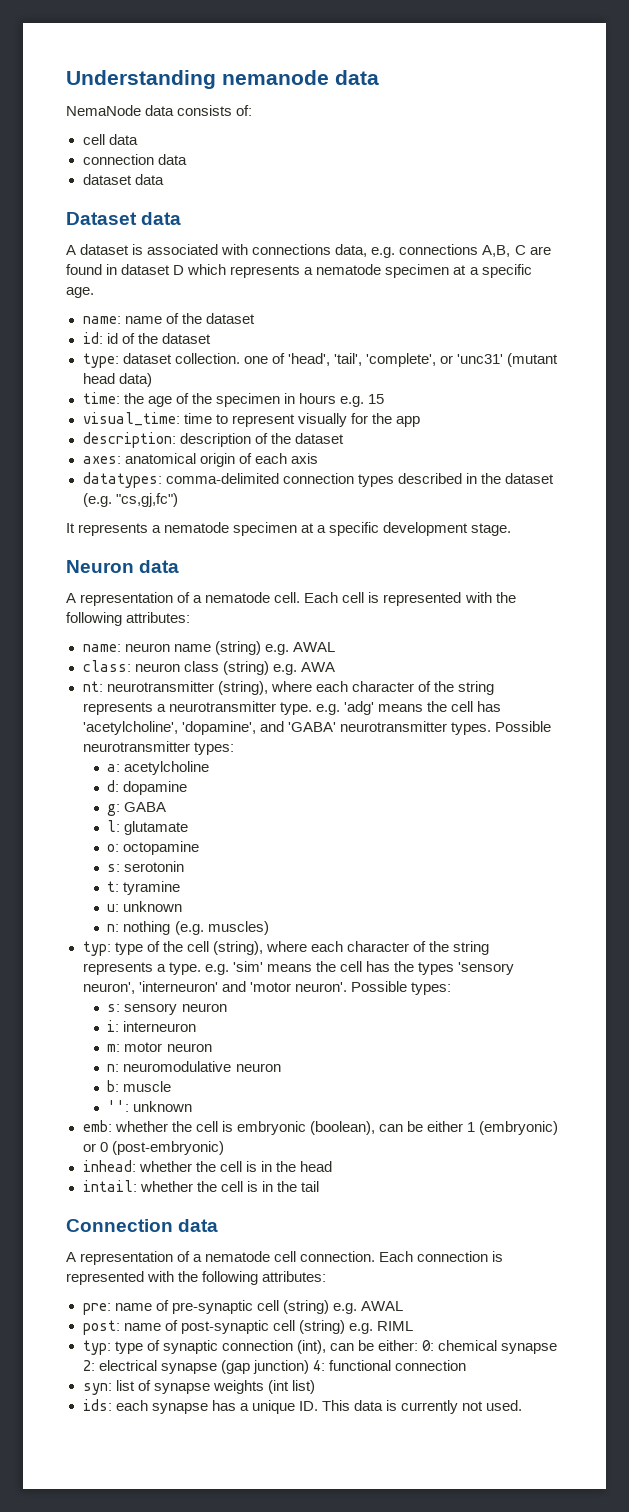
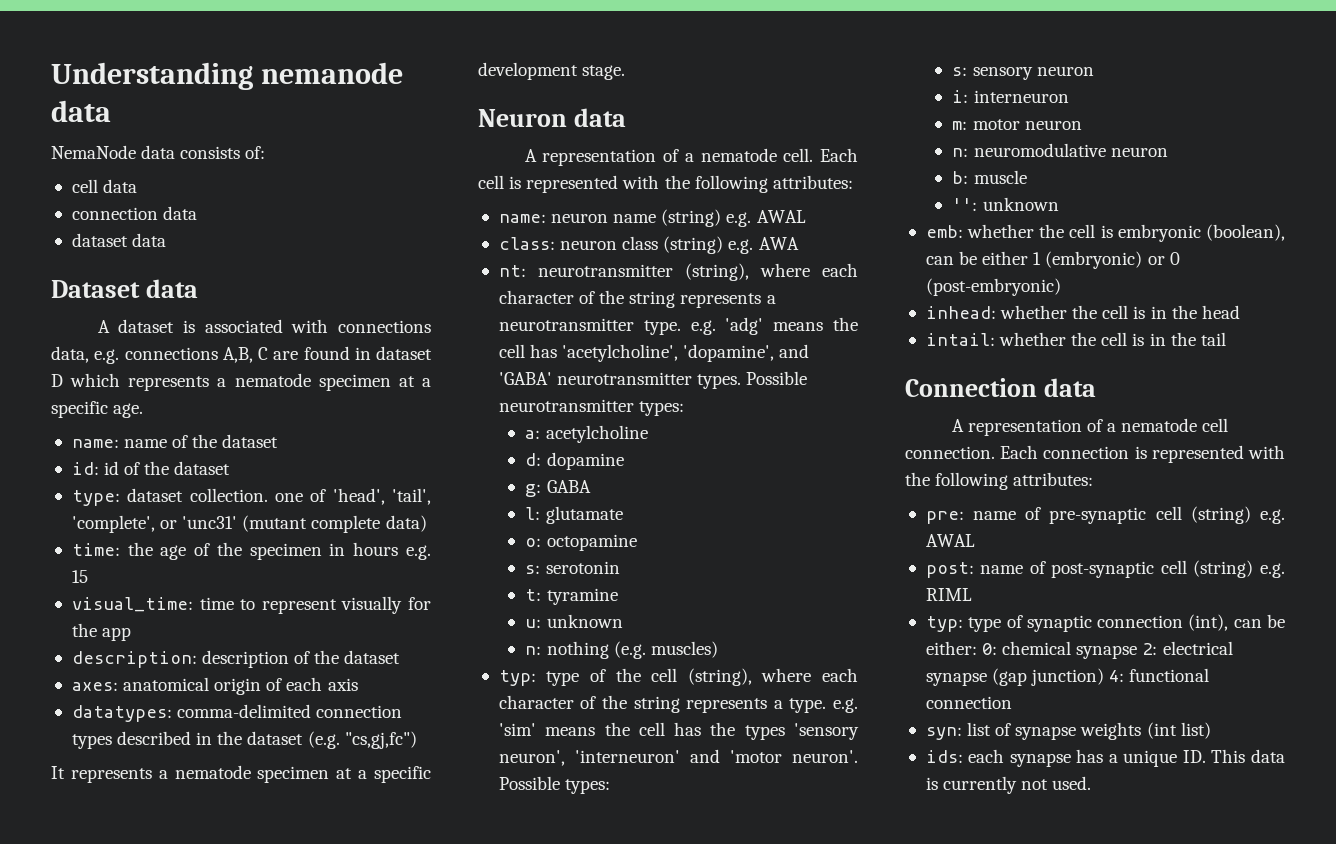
- type: dataset collection. one of 'head', 'tail', 'complete', or 'unc31' (mutant head data)
+ type: dataset collection. one of 'head', 'tail', 'complete', or 'unc31' (mutant complete data)

